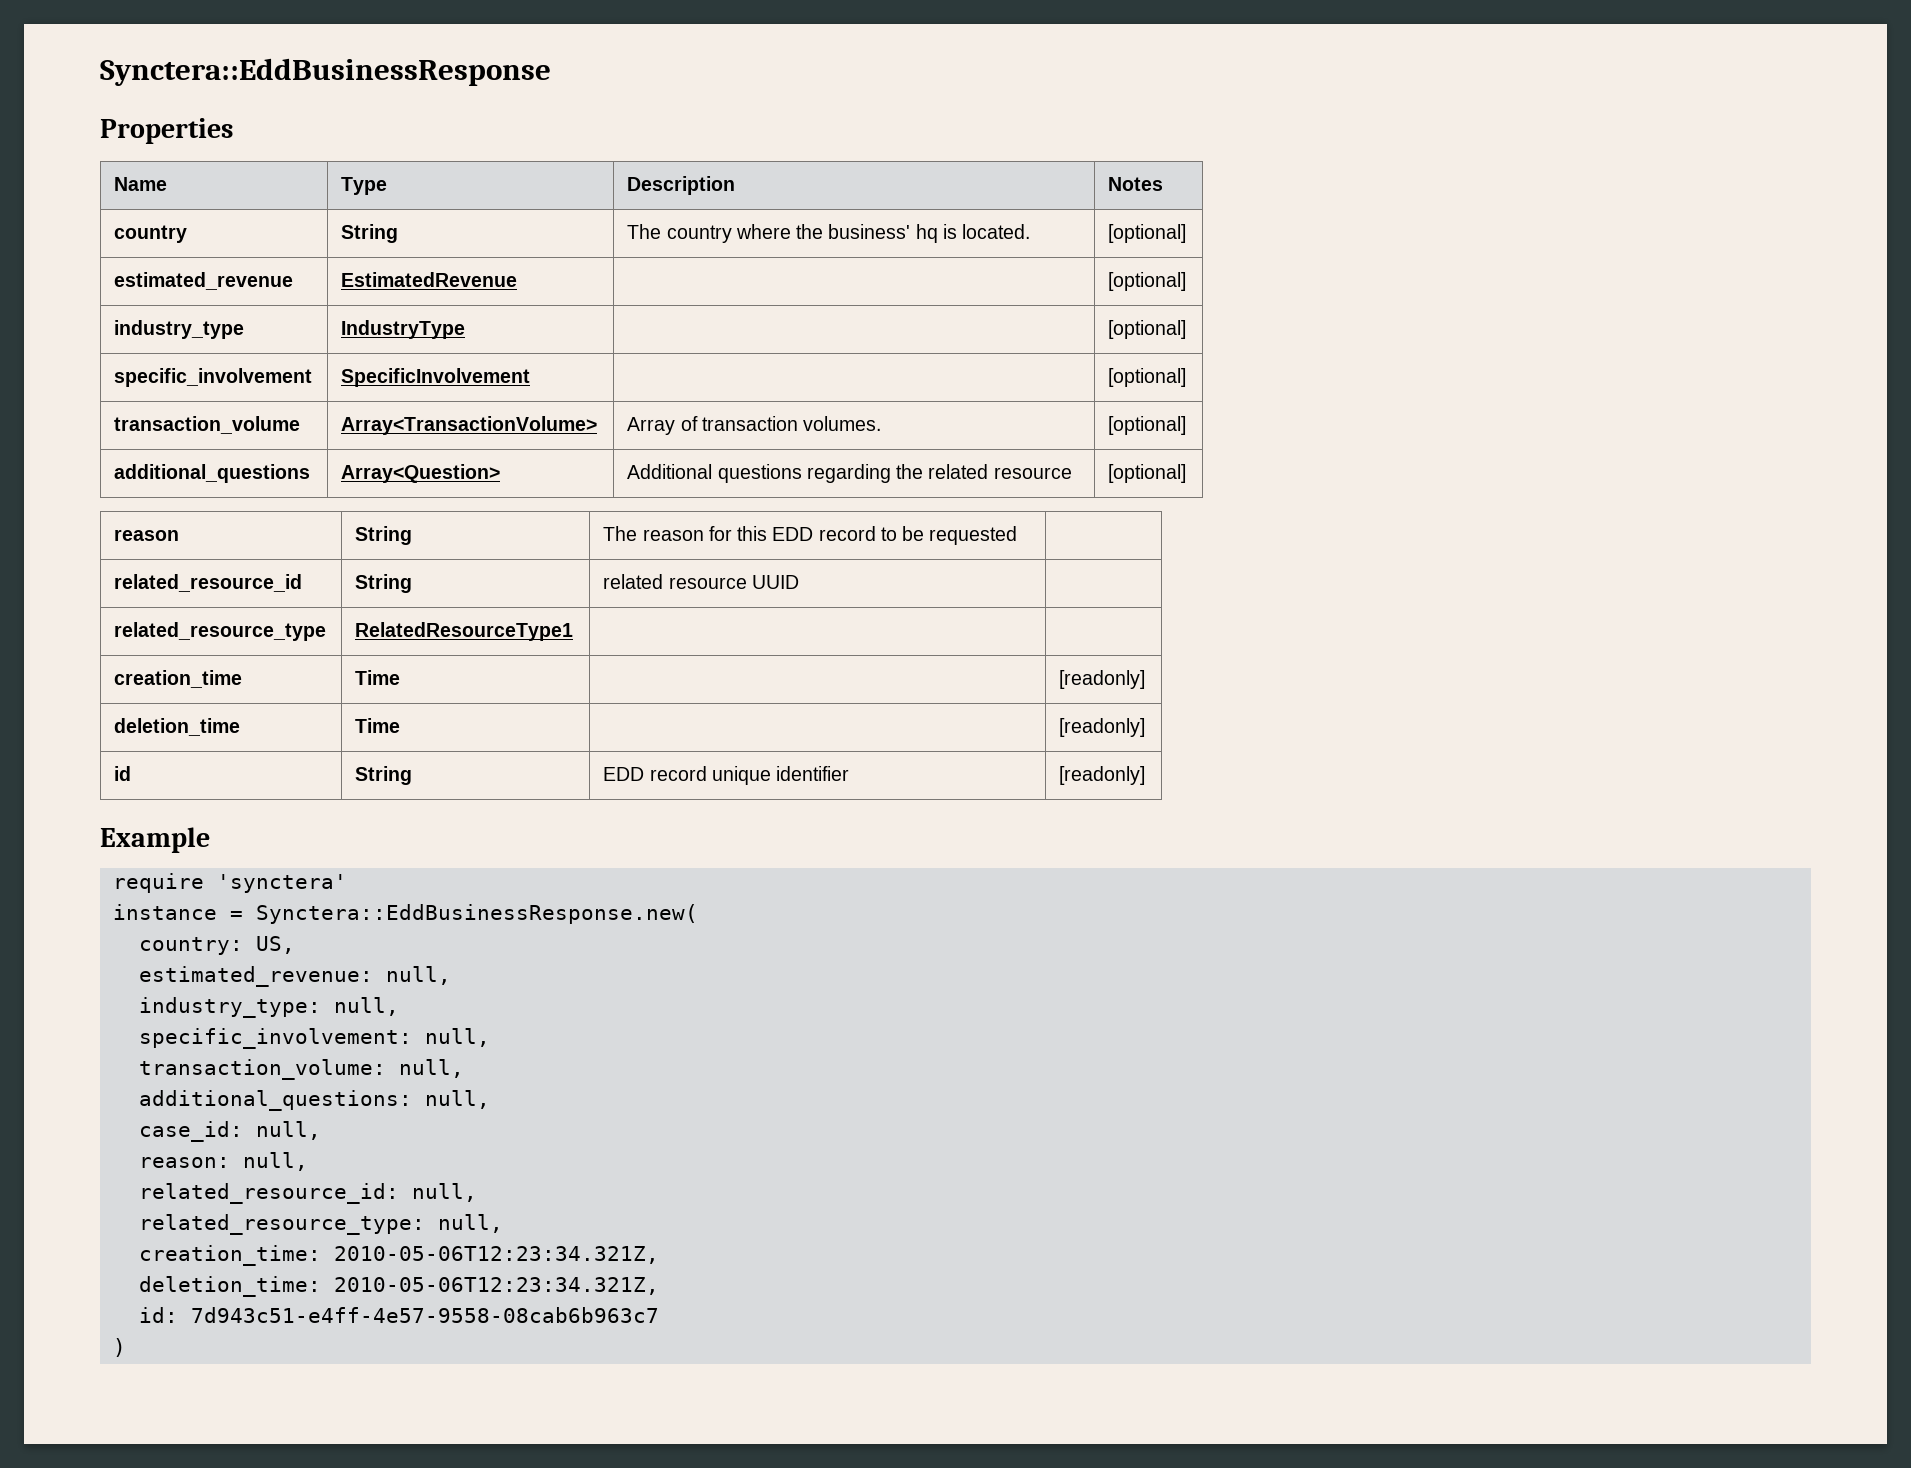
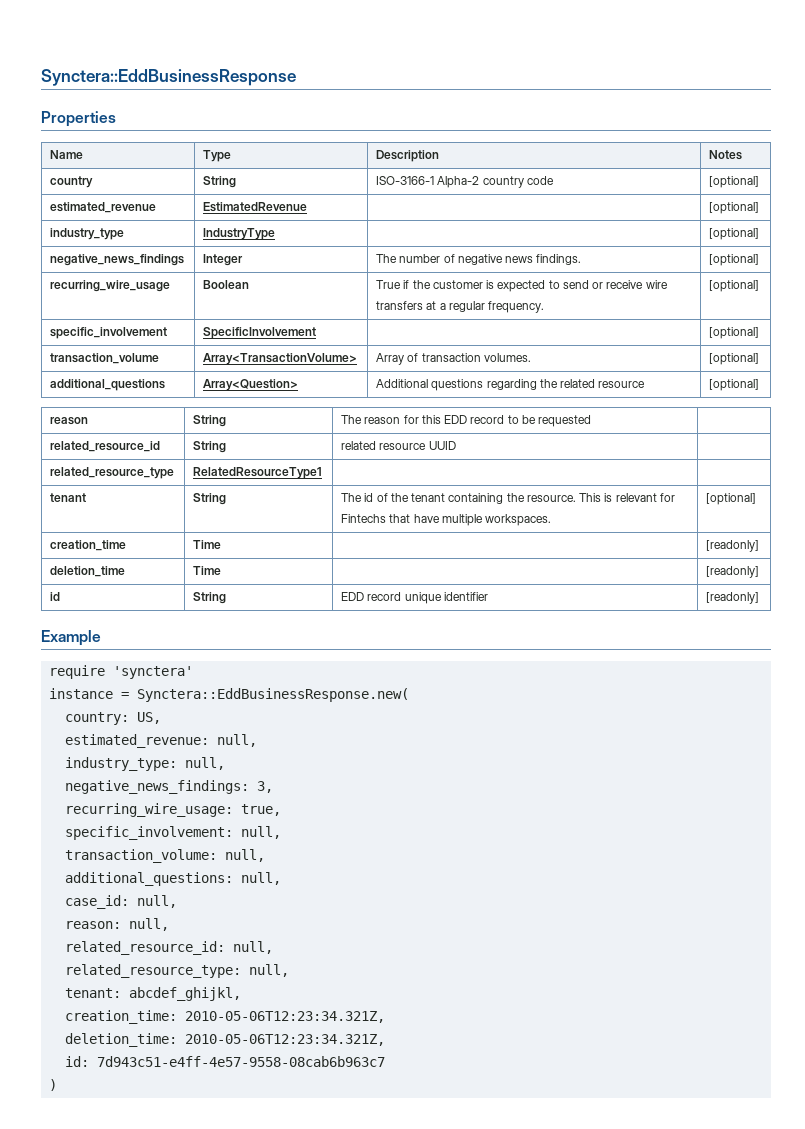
- country | String | The country where the business' hq is located. | [optional]
+ country | String | ISO-3166-1 Alpha-2 country code | [optional]
+ negative_news_findings | Integer | The number of negative news findings. | [optional]
+ recurring_wire_usage | Boolean | True if the customer is expected to send or receive wire transfers at a regular frequency. | [optional]
+ tenant | String | The id of the tenant containing the resource. This is relevant for Fintechs that have multiple workspaces. | [optional]
+ negative_news_findings: 3,
+ recurring_wire_usage: true,
+ tenant: abcdef_ghijkl,

